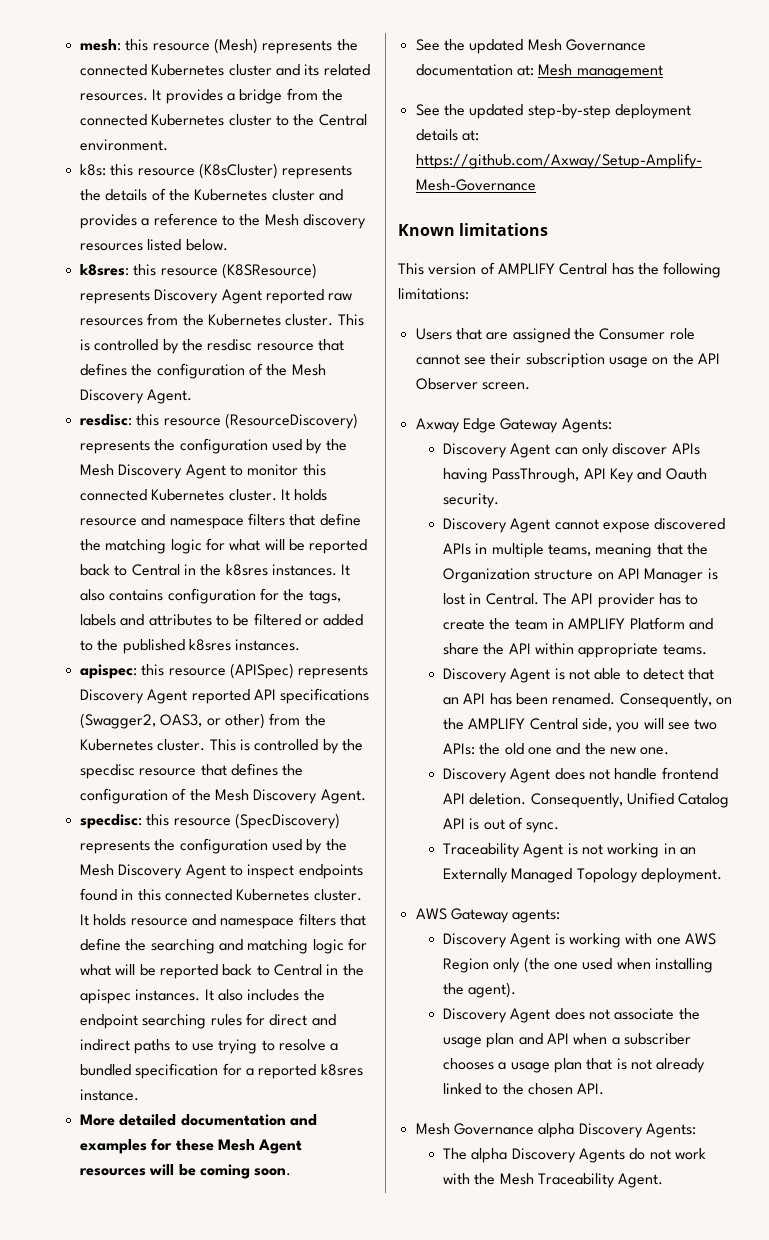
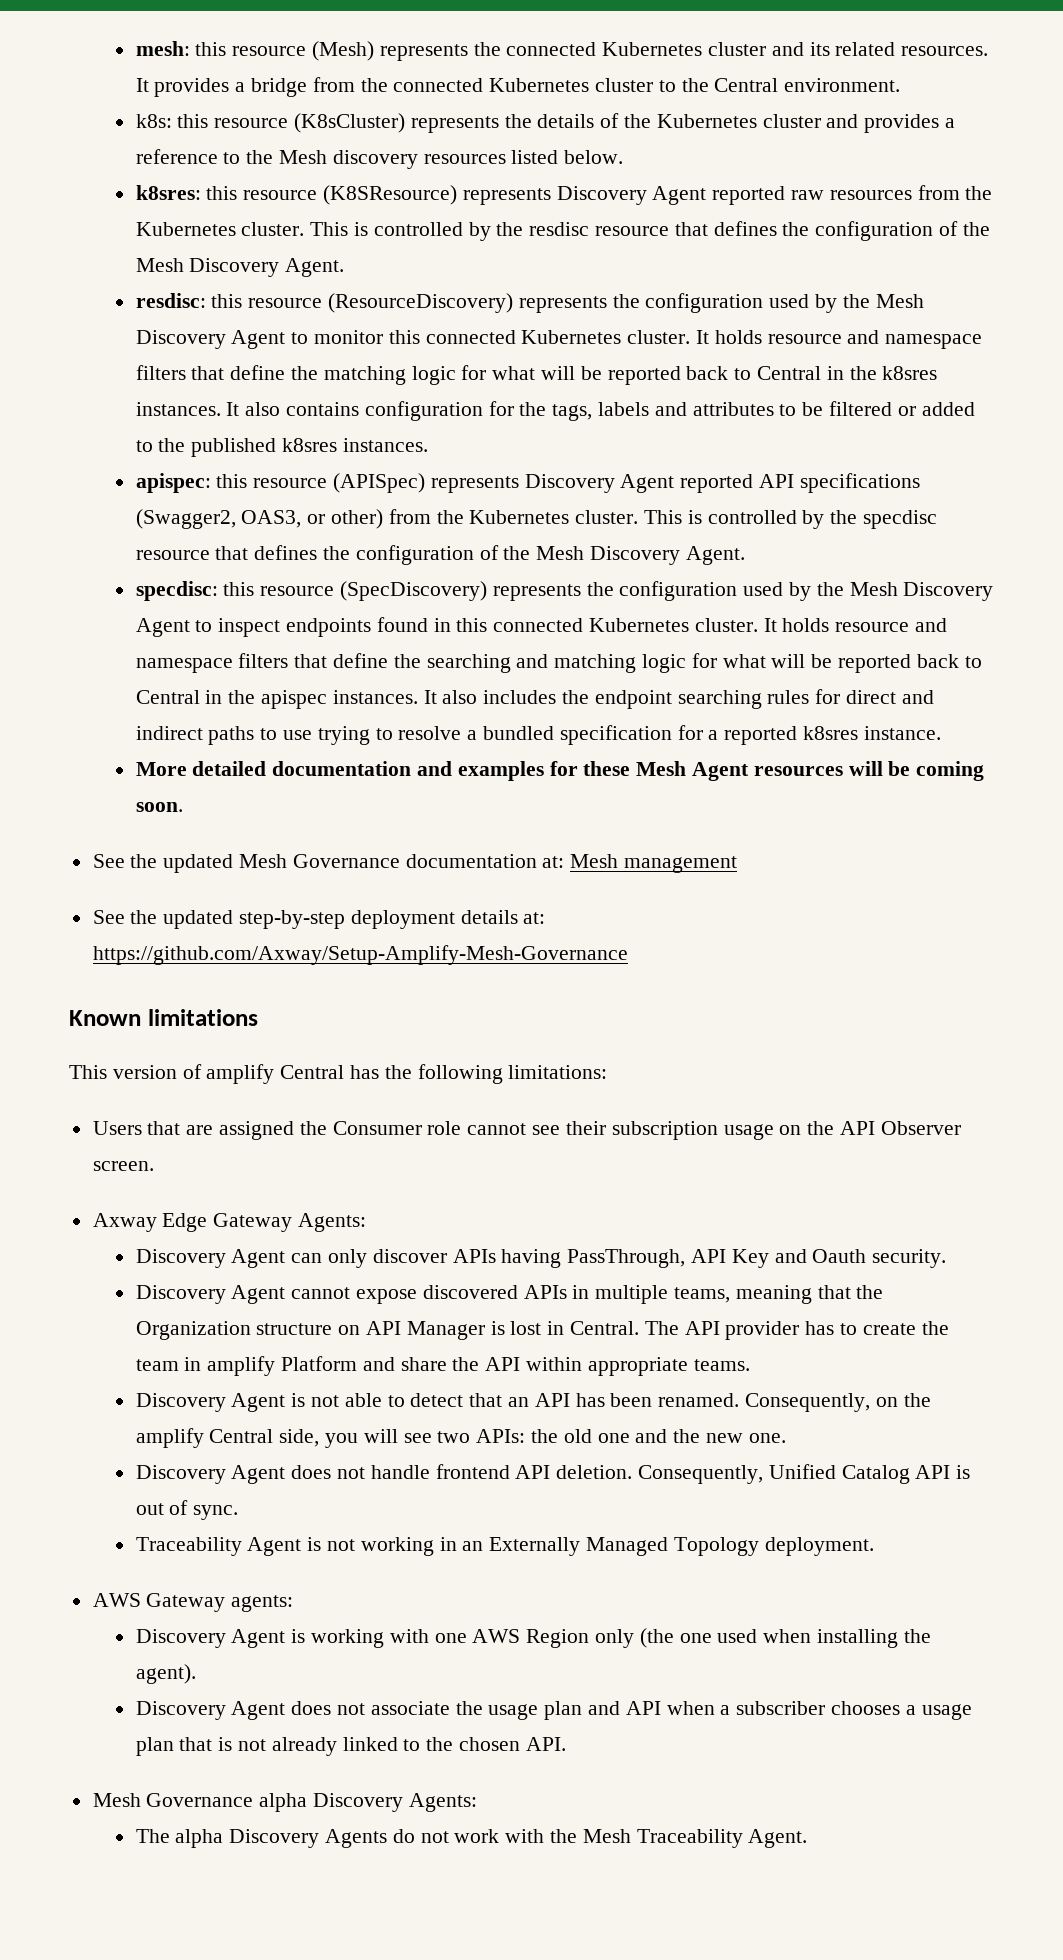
- This version of AMPLIFY Central has the following limitations:
+ This version of amplify Central has the following limitations:
- The API provider has to create the team in AMPLIFY Platform and share the API within appropriate teams.
+ The API provider has to create the team in amplify Platform and share the API within appropriate teams.
- Consequently, on the AMPLIFY Central side, you will see two APIs: the old one and the new one.
+ Consequently, on the amplify Central side, you will see two APIs: the old one and the new one.

